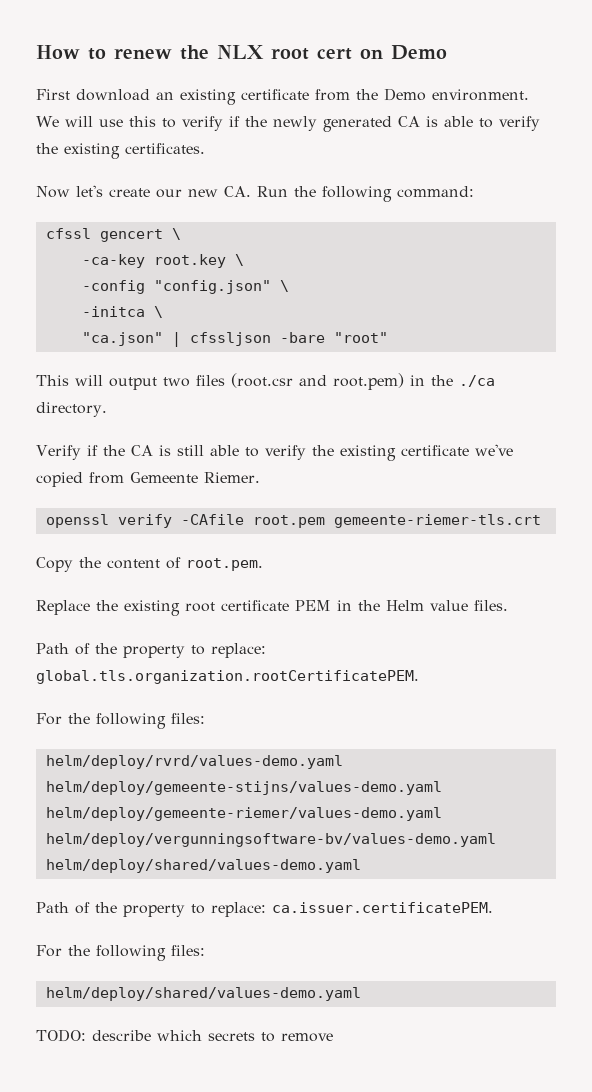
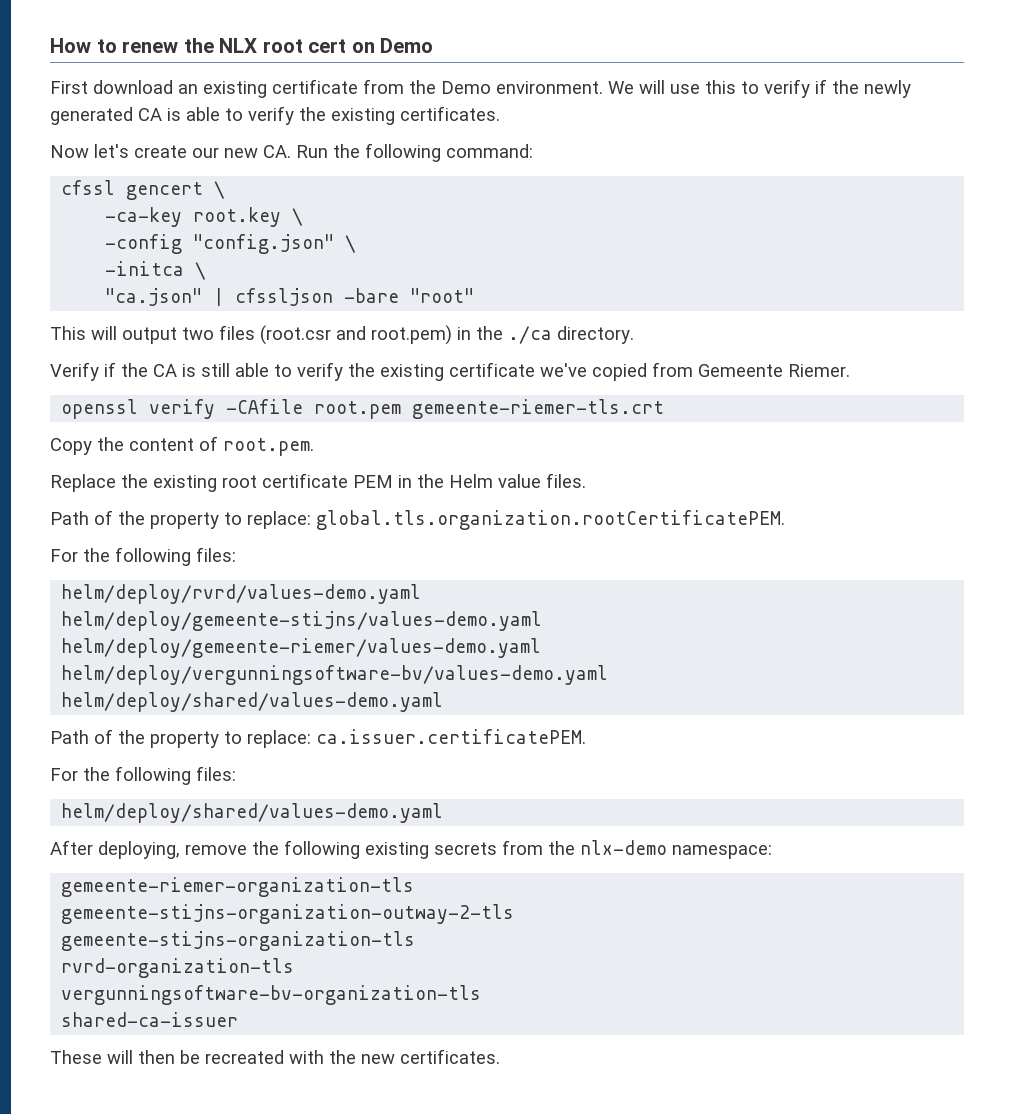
- TODO: describe which secrets to remove
+ After deploying, remove the following existing secrets from the nlx-demo namespace:
+ gemeente-riemer-organization-tls
+ gemeente-stijns-organization-outway-2-tls
+ gemeente-stijns-organization-tls
+ rvrd-organization-tls
+ vergunningsoftware-bv-organization-tls
+ shared-ca-issuer
+ These will then be recreated with the new certificates.

